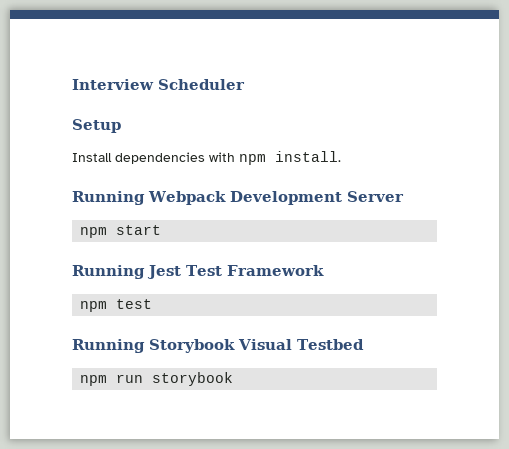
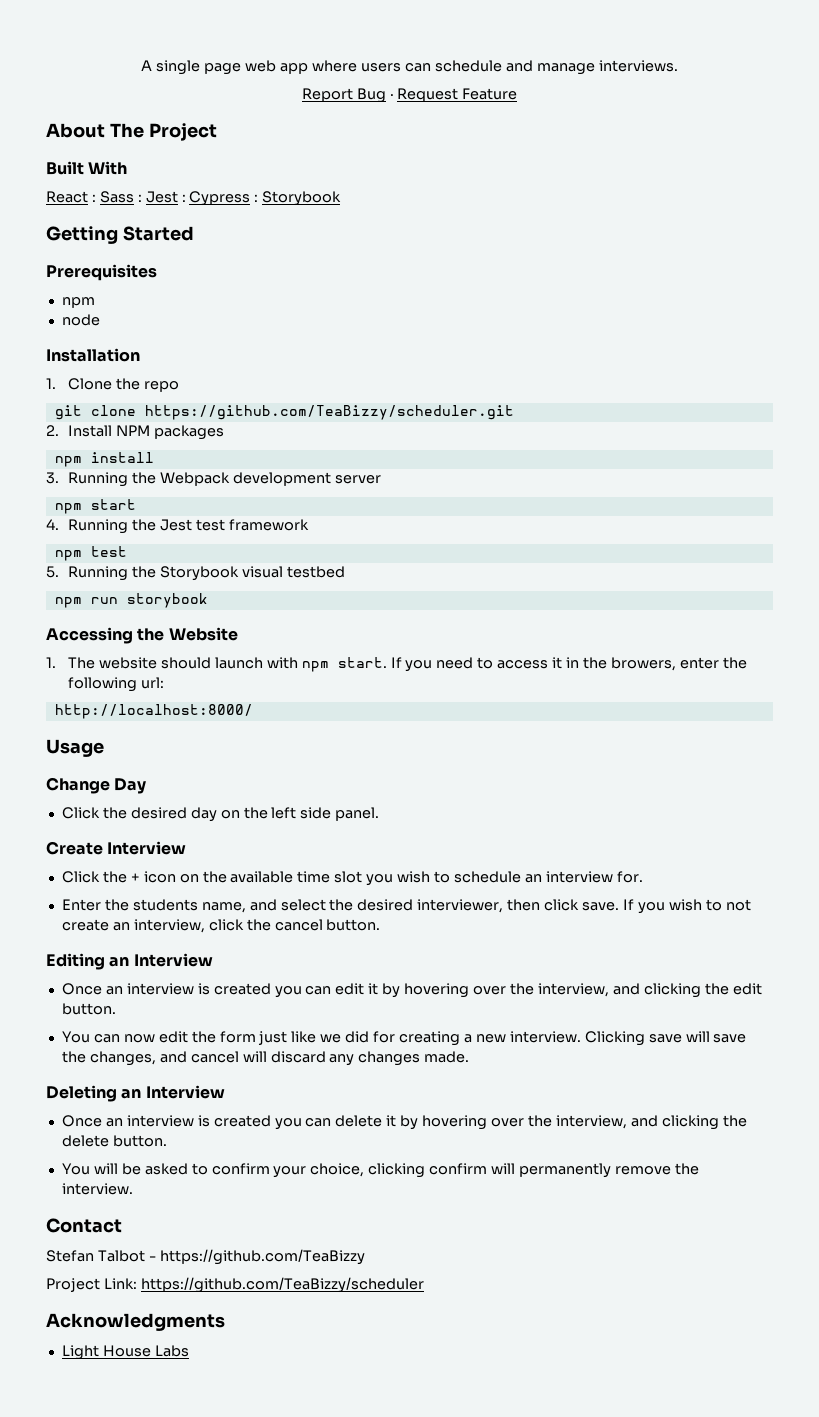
- Interview Scheduler
- Setup
- Install dependencies with npm install.
- Running Webpack Development Server
+ A single page web app where users can schedule and manage interviews.
+ Report Bug · Request Feature
+ About The Project
+ Built With
+ React : Sass : Jest : Cypress : Storybook
+ Getting Started
+ Prerequisites
+ npm
+ node
+ Installation
+ 1. Clone the repo
+ git clone https://github.com/TeaBizzy/scheduler.git
+ 2. Install NPM packages
+ npm install
+ 3. Running the Webpack development server
  npm start
- Running Jest Test Framework
+ 4. Running the Jest test framework
  npm test
- Running Storybook Visual Testbed
+ 5. Running the Storybook visual testbed
  npm run storybook
+ Accessing the Website
+ 1. The website should launch with npm start. If you need to access it in the browers, enter the following url:
+ http://localhost:8000/
+ Usage
+ Change Day
+ Click the desired day on the left side panel.
+ Create Interview
+ Click the + icon on the available time slot you wish to schedule an interview for.
+ Enter the students name, and select the desired interviewer, then click save. If you wish to not create an interview, click the cancel button.
+ Editing an Interview
+ Once an interview is created you can edit it by hovering over the interview, and clicking the edit button.
+ You can now edit the form just like we did for creating a new interview. Clicking save will save the changes, and cancel will discard any changes made.
+ Deleting an Interview
+ Once an interview is created you can delete it by hovering over the interview, and clicking the delete button.
+ You will be asked to confirm your choice, clicking confirm will permanently remove the interview.
+ Contact
+ Stefan Talbot - https://github.com/TeaBizzy
+ Project Link: https://github.com/TeaBizzy/scheduler
+ Acknowledgments
+ Light House Labs

